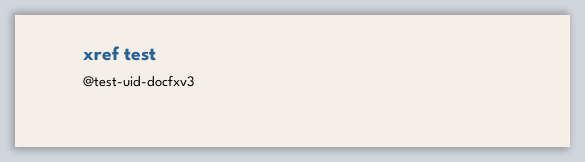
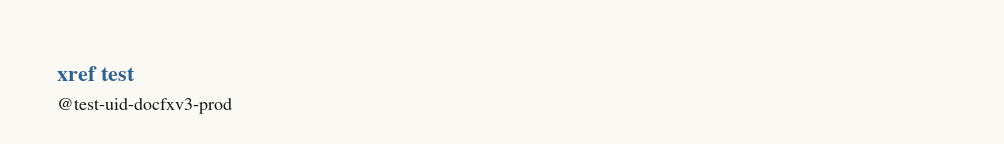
- @test-uid-docfxv3
+ @test-uid-docfxv3-prod

